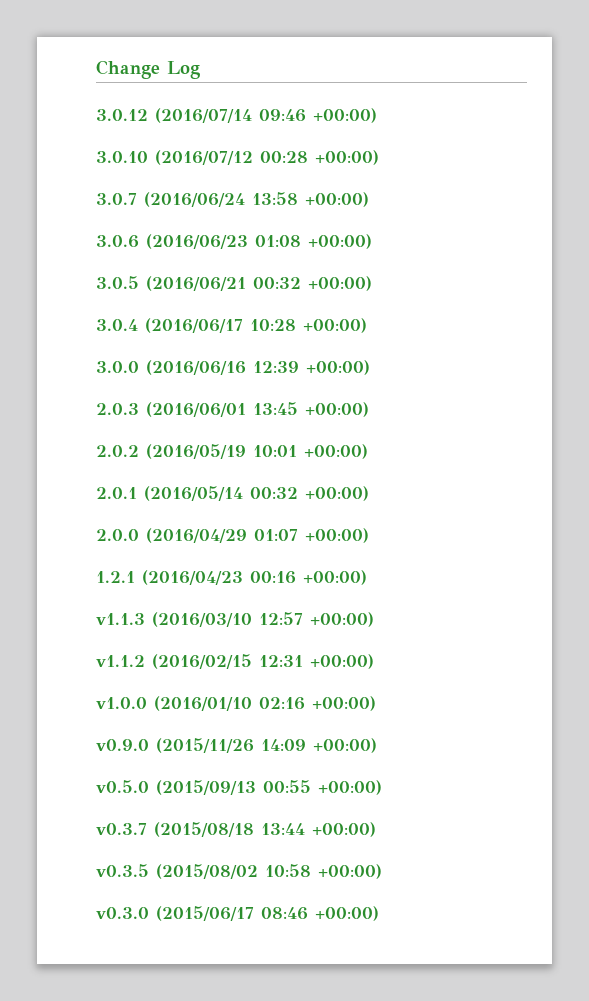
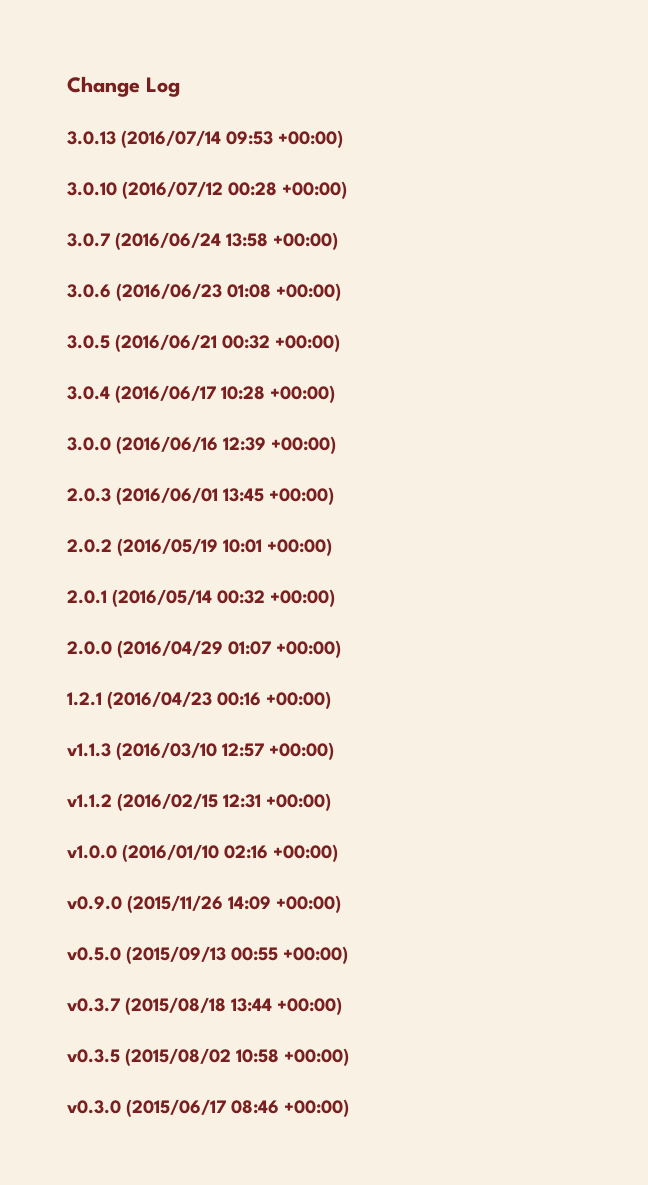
- 3.0.12 (2016/07/14 09:46 +00:00)
+ 3.0.13 (2016/07/14 09:53 +00:00)

